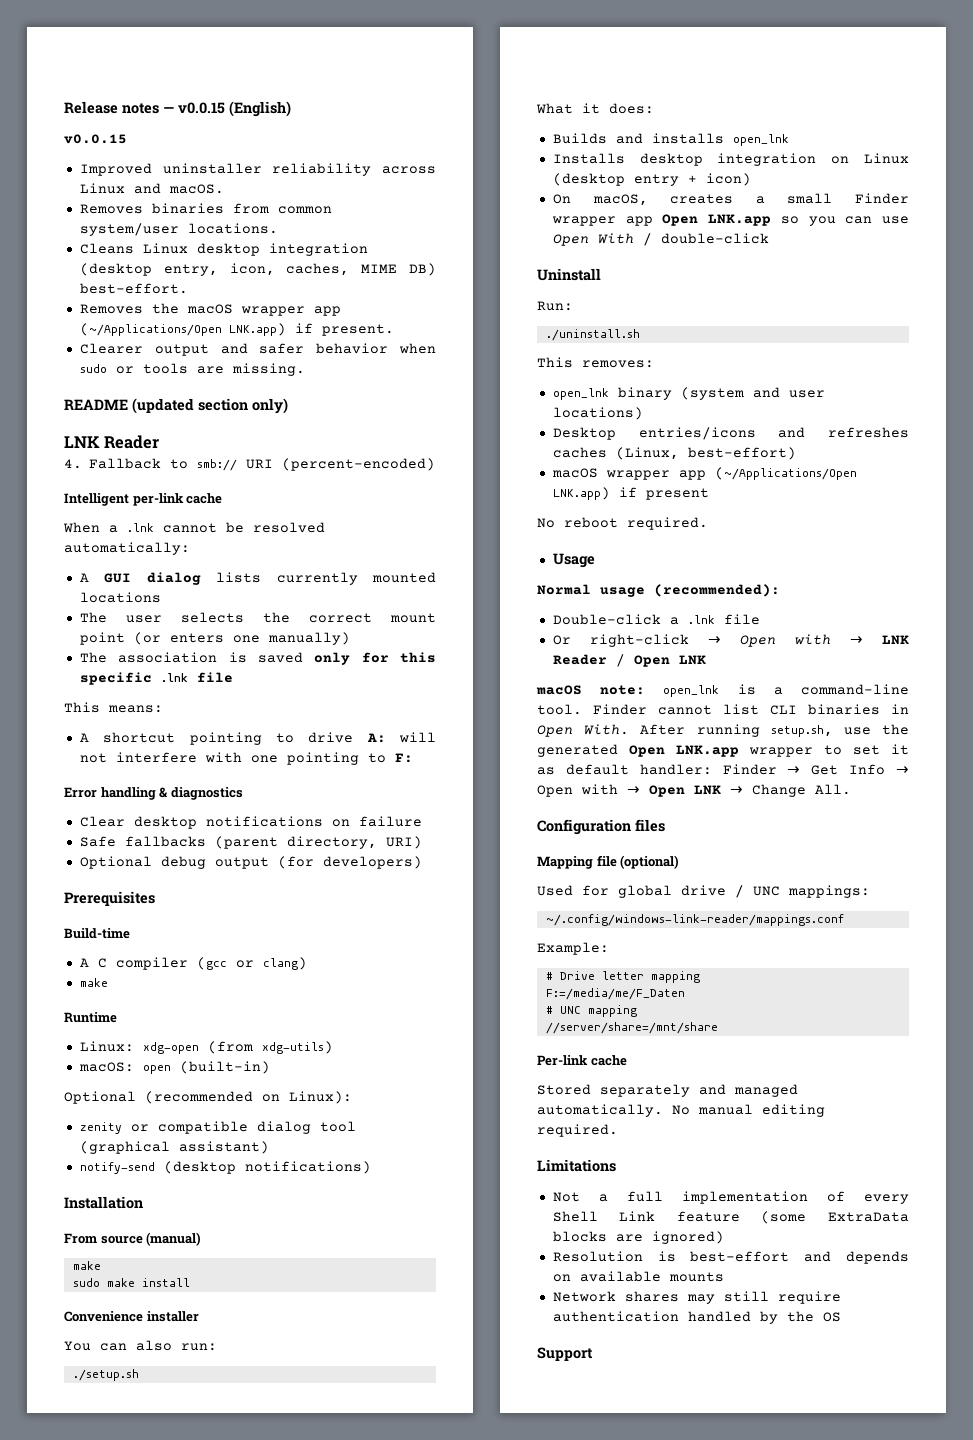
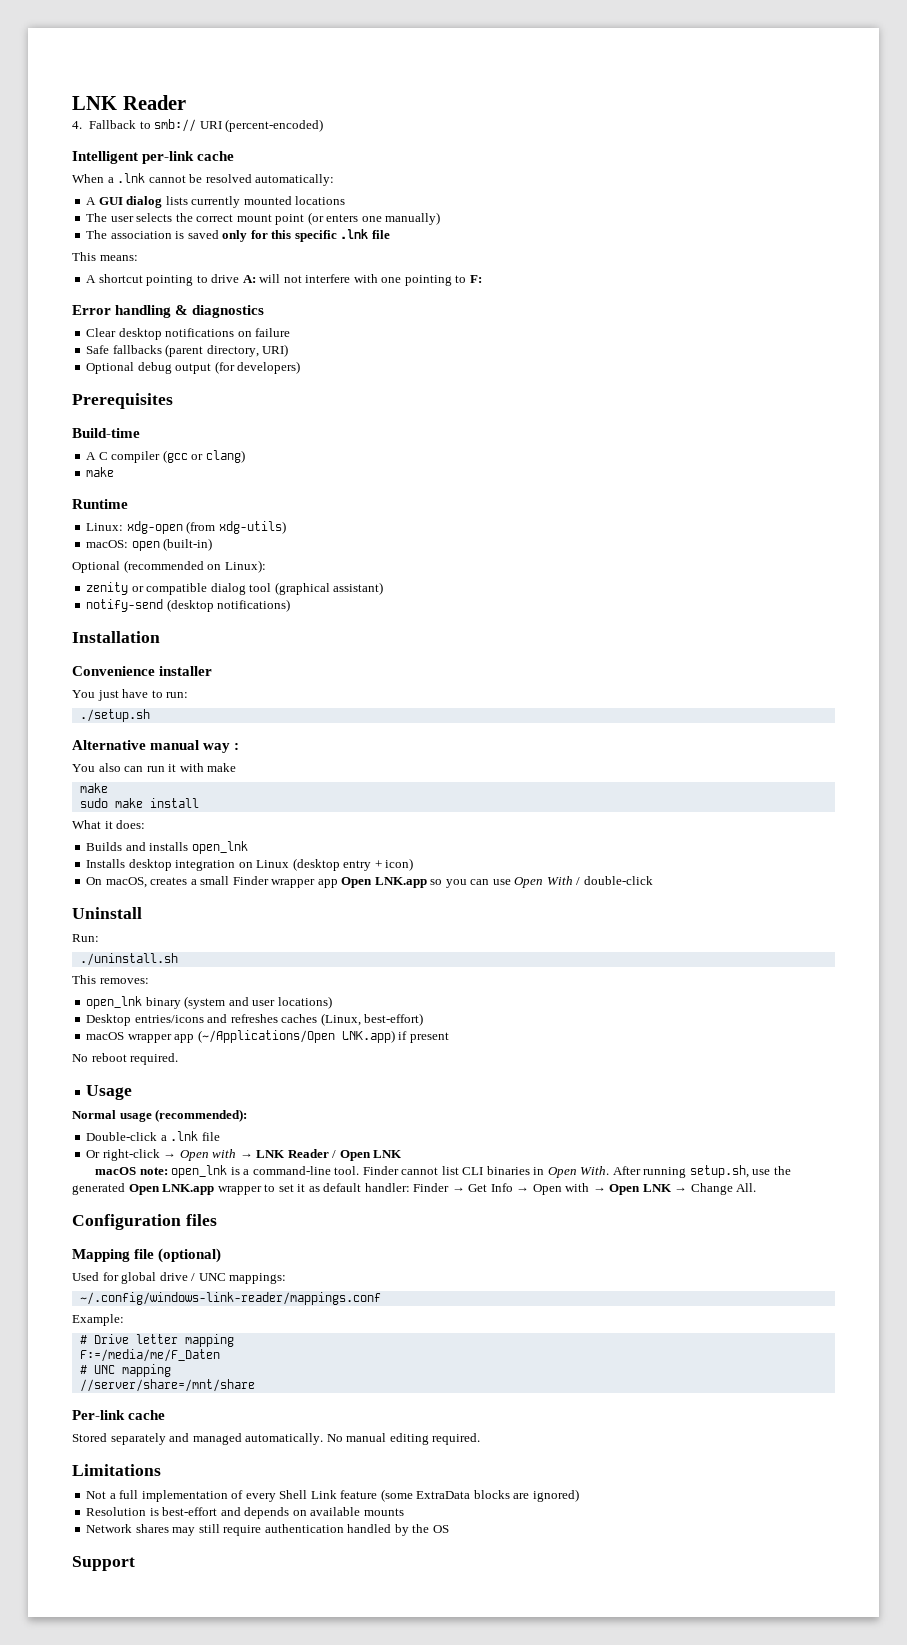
- Release notes — v0.0.15 (English)
- v0.0.15
- Improved uninstaller reliability across Linux and macOS.
- Removes binaries from common system/user locations.
- Cleans Linux desktop integration (desktop entry, icon, caches, MIME DB) best-effort.
- Removes the macOS wrapper app (~/Applications/Open LNK.app) if present.
- Clearer output and safer behavior when sudo or tools are missing.
- README (updated section only)
- From source (manual)
+ Convenience installer
+ You just have to run:
+ ./setup.sh
+ Alternative manual way :
+ You also can run it with make
  make
  sudo make install
- Convenience installer
- You can also run:
- ./setup.sh

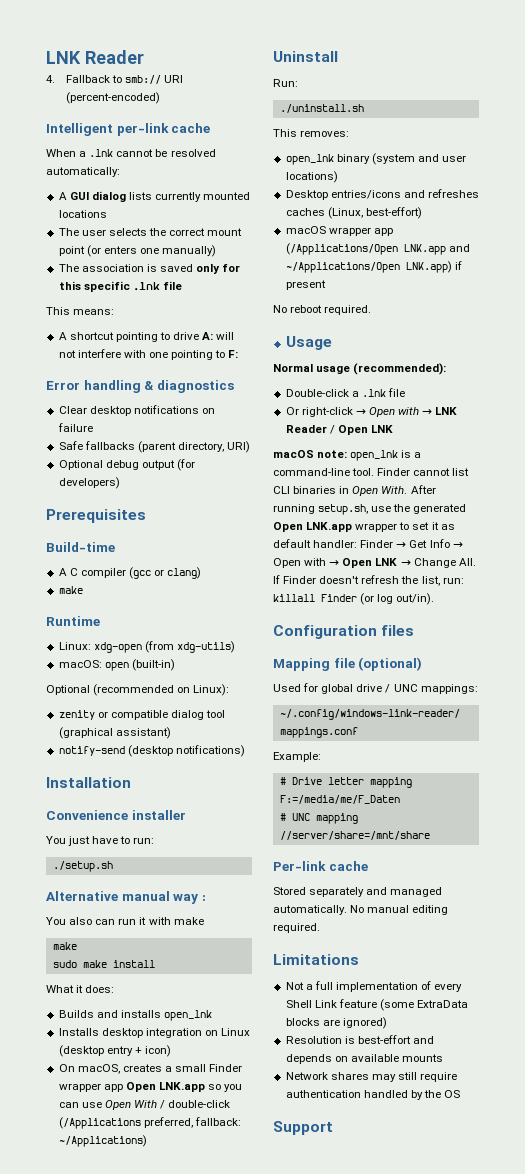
- On macOS, creates a small Finder wrapper app Open LNK.app so you can use Open With / double-click
+ On macOS, creates a small Finder wrapper app Open LNK.app so you can use Open With / double-click (/Applications preferred, fallback: ~/Applications)
- macOS wrapper app (~/Applications/Open LNK.app) if present
+ macOS wrapper app (/Applications/Open LNK.app and ~/Applications/Open LNK.app) if present
- After running setup.sh, use the generated Open LNK.app wrapper to set it as default handler: Finder → Get Info → Open with → Open LNK → Change All.
+ After running setup.sh, use the generated Open LNK.app wrapper to set it as default handler: Finder → Get Info → Open with → Open LNK → Change All. If Finder doesn't refresh the list, run: killall Finder (or log out/in).

